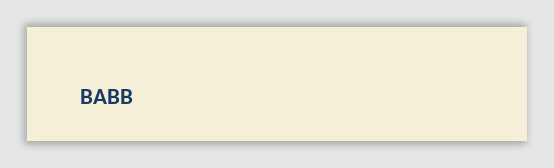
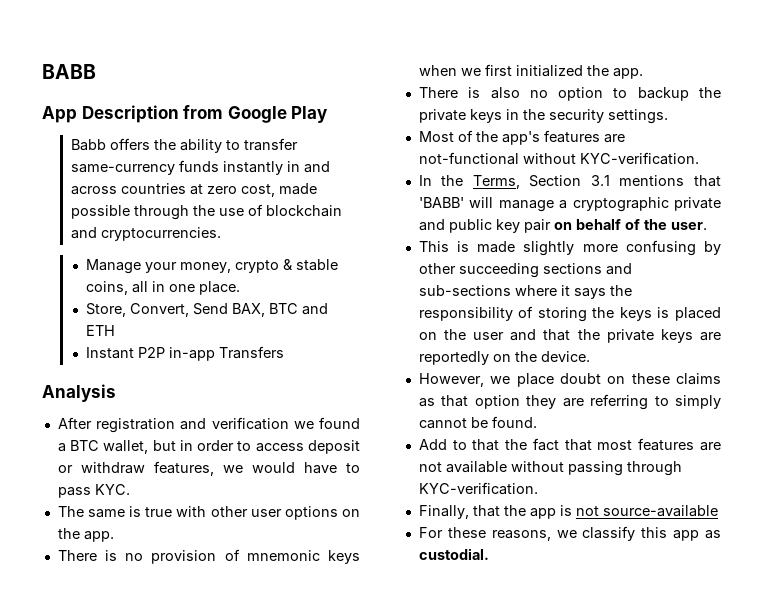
+ App Description from Google Play
+ Babb offers the ability to transfer same-currency funds instantly in and across countries at zero cost, made possible through the use of blockchain and cryptocurrencies.
+ Manage your money, crypto & stable coins, all in one place.
+ Store, Convert, Send BAX, BTC and ETH
+ Instant P2P in-app Transfers
+ Analysis
+ After registration and verification we found a BTC wallet, but in order to access deposit or withdraw features, we would have to pass KYC.
+ The same is true with other user options on the app.
+ There is no provision of mnemonic keys when we first initialized the app.
+ There is also no option to backup the private keys in the security settings.
+ Most of the app's features are not-functional without KYC-verification.
+ In the Terms, Section 3.1 mentions that 'BABB' will manage a cryptographic private and public key pair on behalf of the user.
+ This is made slightly more confusing by other succeeding sections and sub-sections where it says the responsibility of storing the keys is placed on the user and that the private keys are reportedly on the device.
+ However, we place doubt on these claims as that option they are referring to simply cannot be found.
+ Add to that the fact that most features are not available without passing through KYC-verification.
+ Finally, that the app is not source-available
+ For these reasons, we classify this app as custodial.

